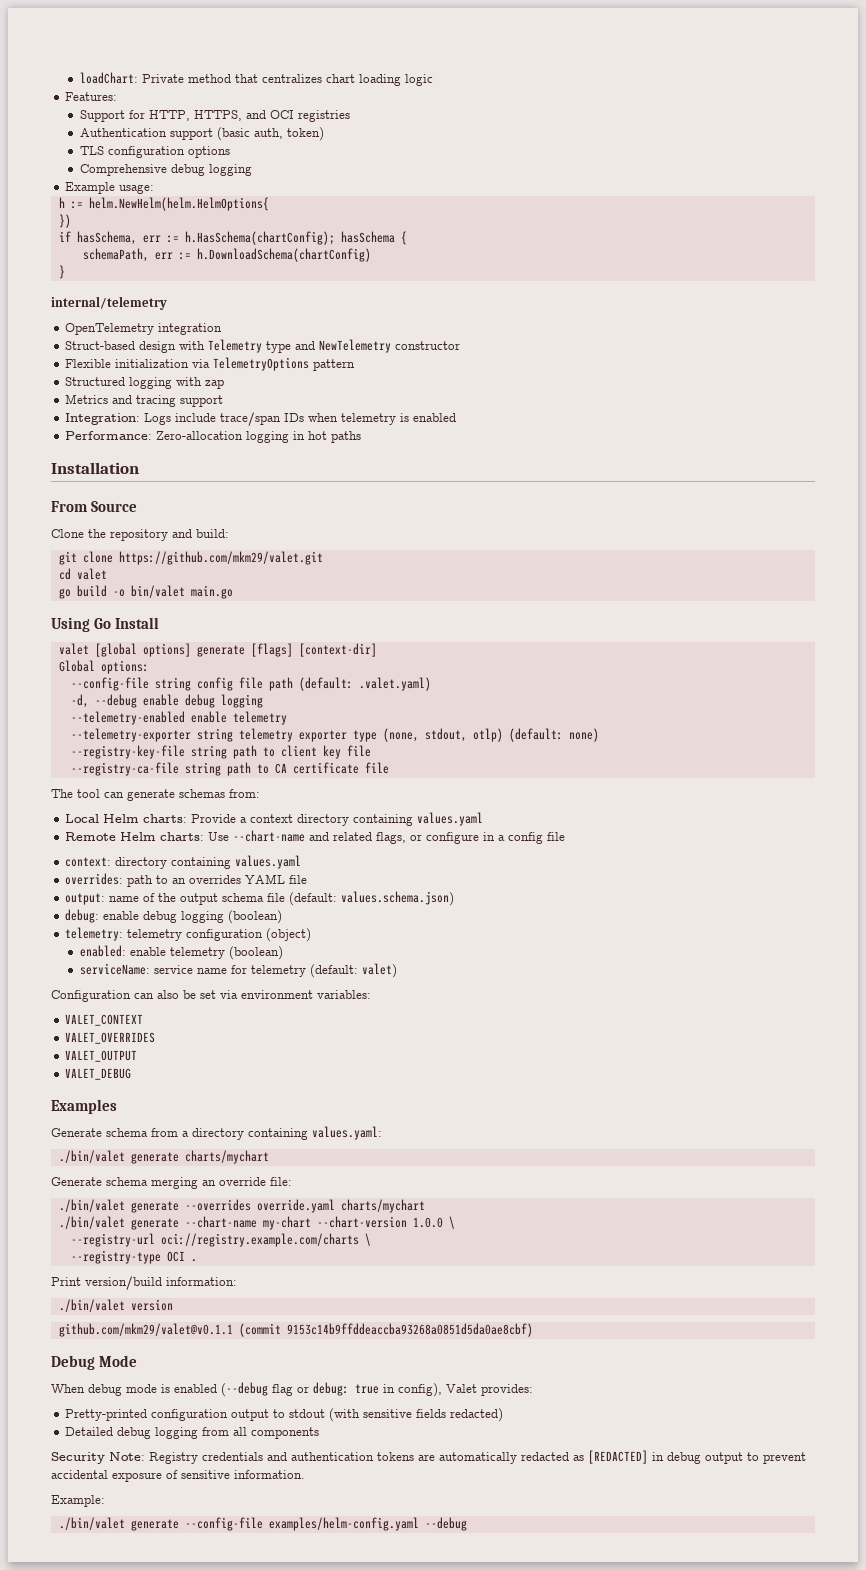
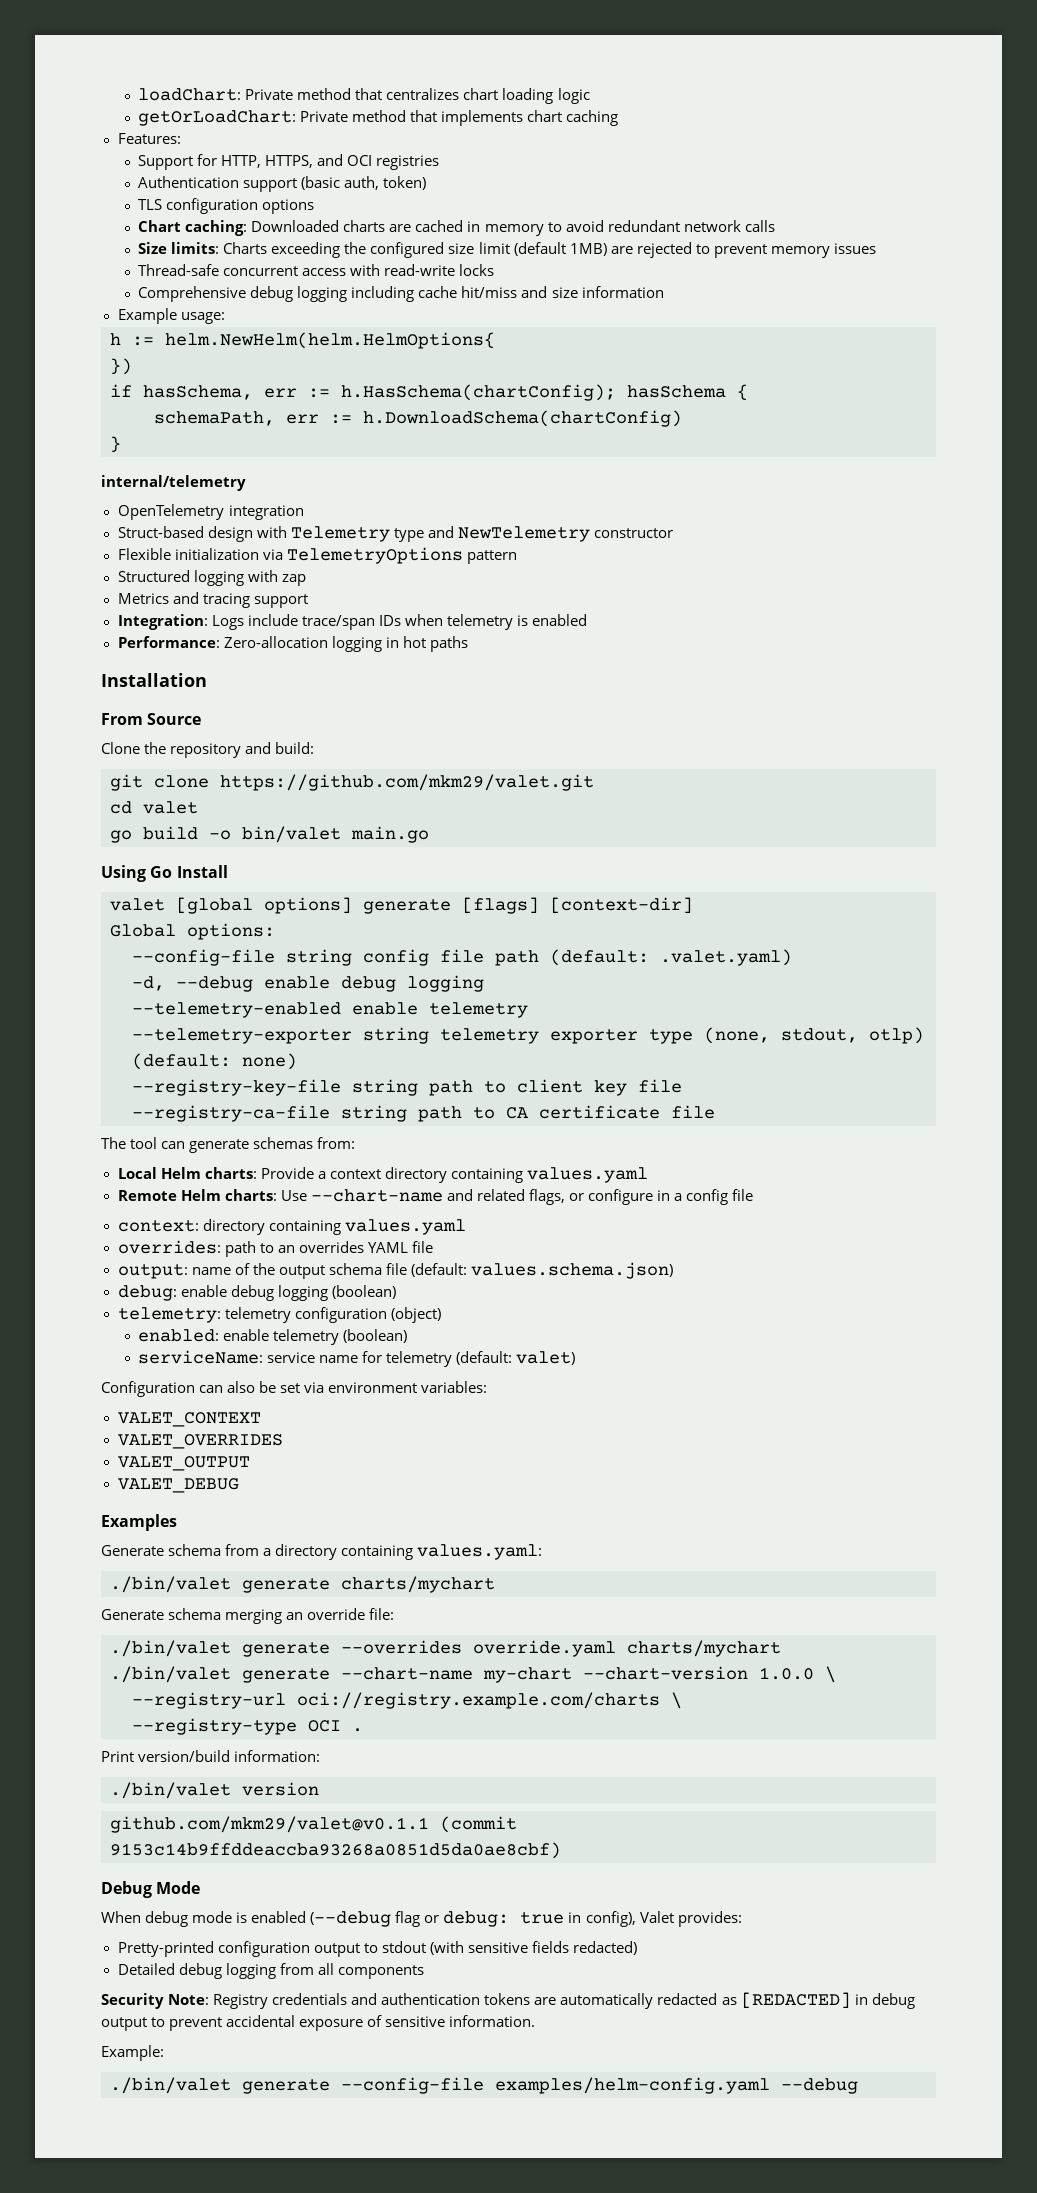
+ getOrLoadChart: Private method that implements chart caching
- Comprehensive debug logging
+ Chart caching: Downloaded charts are cached in memory to avoid redundant network calls
+ Size limits: Charts exceeding the configured size limit (default 1MB) are rejected to prevent memory issues
+ Thread-safe concurrent access with read-write locks
+ Comprehensive debug logging including cache hit/miss and size information

